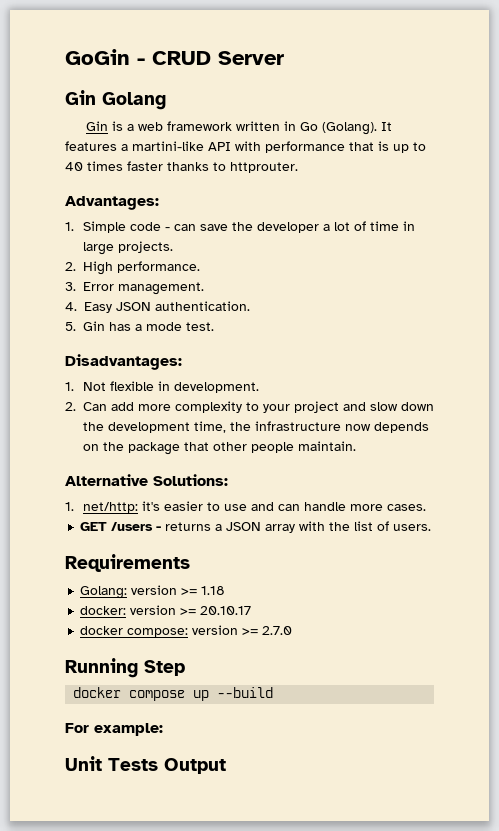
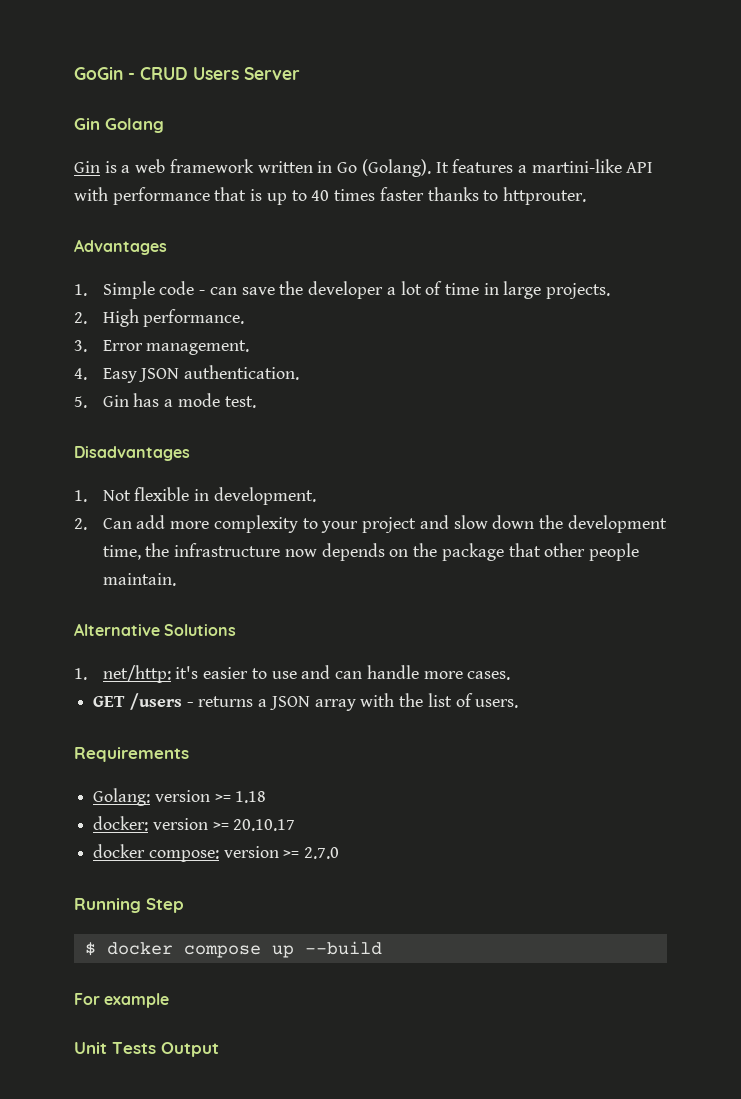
- GoGin - CRUD Server
+ GoGin - CRUD Users Server
- Advantages:
+ Advantages
- Disadvantages:
+ Disadvantages
- Alternative Solutions:
+ Alternative Solutions
- docker compose up --build
+ $ docker compose up --build
- For example:
+ For example

